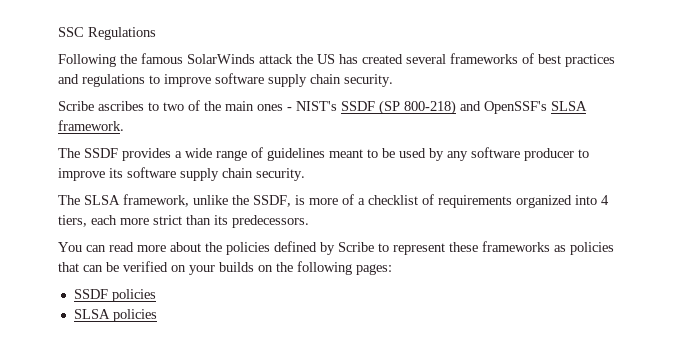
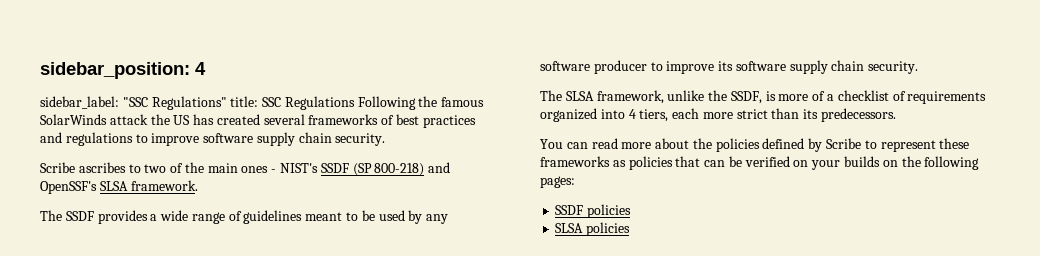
- SSC Regulations
- Following the famous SolarWinds attack the US has created several frameworks of best practices and regulations to improve software supply chain security.
+ sidebar_position: 4
+ sidebar_label: "SSC Regulations" title: SSC Regulations Following the famous SolarWinds attack the US has created several frameworks of best practices and regulations to improve software supply chain security.

